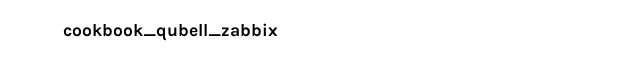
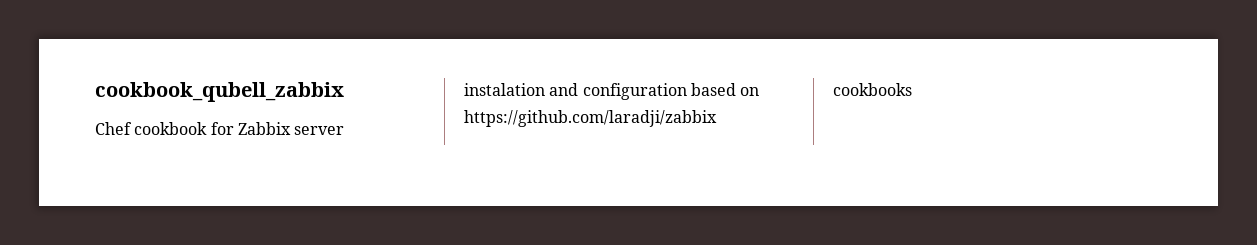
+ Chef cookbook for Zabbix server instalation and configuration based on https://github.com/laradji/zabbix cookbooks

